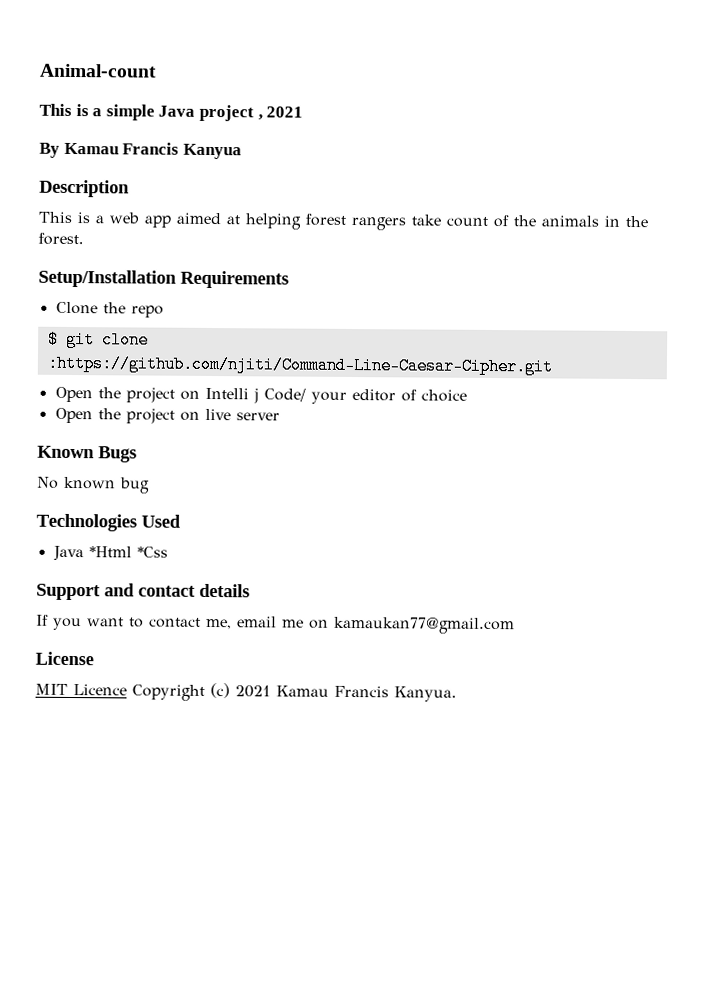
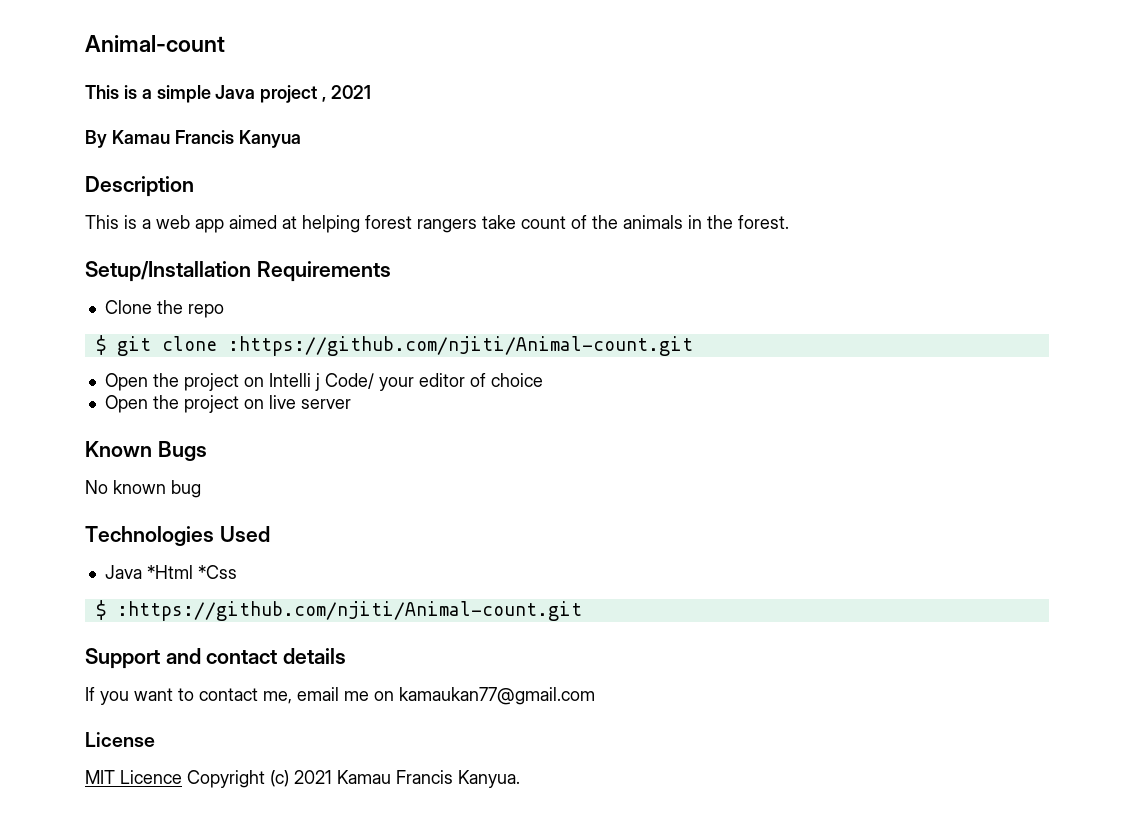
- $ git clone :https://github.com/njiti/Command-Line-Caesar-Cipher.git
+ $ git clone :https://github.com/njiti/Animal-count.git
+ $ :https://github.com/njiti/Animal-count.git

